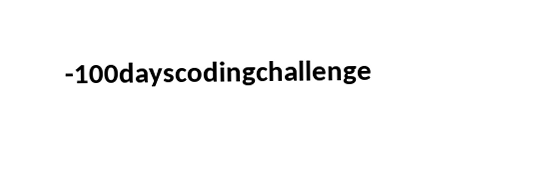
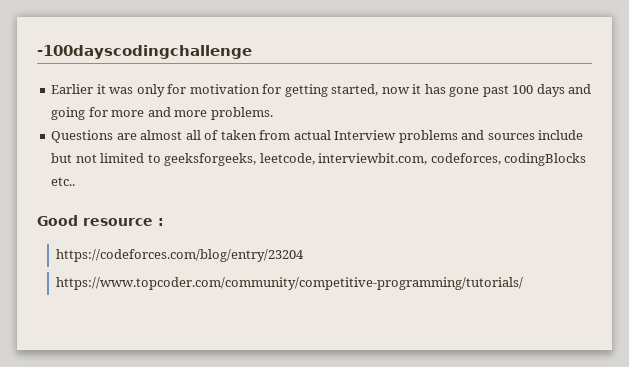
+ Earlier it was only for motivation for getting started, now it has gone past 100 days and going for more and more problems.
+ Questions are almost all of taken from actual Interview problems and sources include but not limited to geeksforgeeks, leetcode, interviewbit.com, codeforces, codingBlocks etc..
+ Good resource :
+ https://codeforces.com/blog/entry/23204
+ https://www.topcoder.com/community/competitive-programming/tutorials/

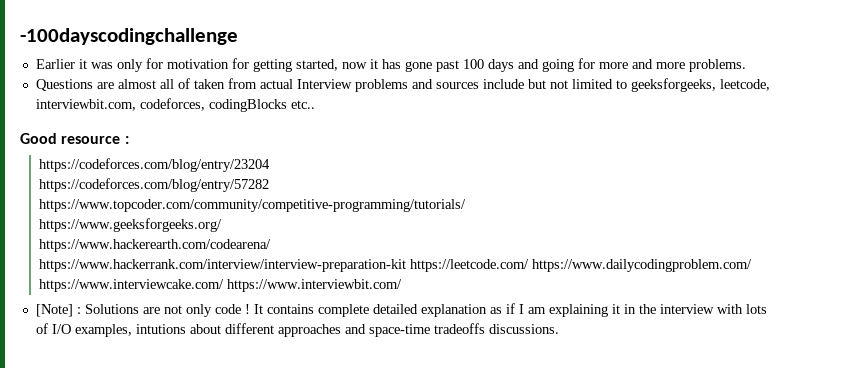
+ https://codeforces.com/blog/entry/57282
+ https://www.geeksforgeeks.org/
+ https://www.hackerearth.com/codearena/
+ https://www.hackerrank.com/interview/interview-preparation-kit https://leetcode.com/ https://www.dailycodingproblem.com/ https://www.interviewcake.com/ https://www.interviewbit.com/
+ [Note] : Solutions are not only code ! It contains complete detailed explanation as if I am explaining it in the interview with lots of I/O examples, intutions about different approaches and space-time tradeoffs discussions.

